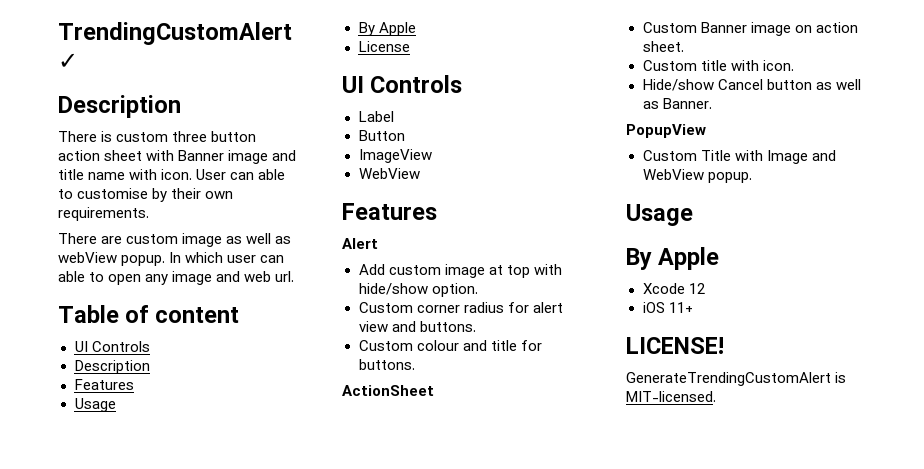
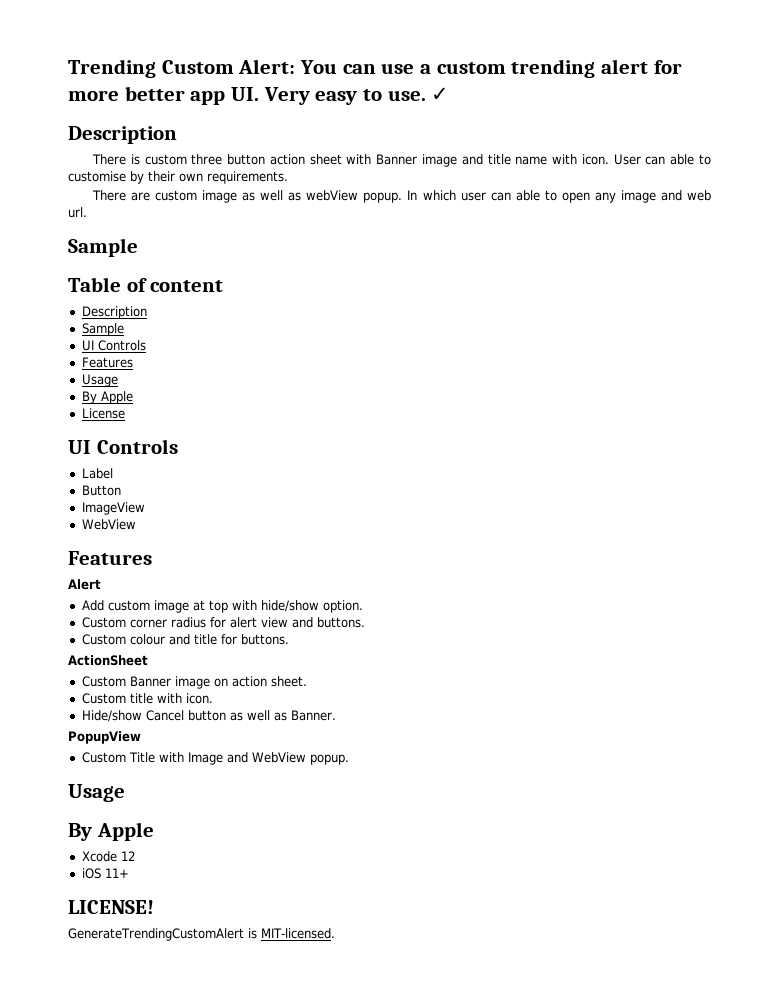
- TrendingCustomAlert ✓
+ Trending Custom Alert: You can use a custom trending alert for more better app UI. Very easy to use. ✓
  In which user can able to open any image and web url.
+ Sample
  Table of content
+ Description
+ Sample
  UI Controls
- Description

